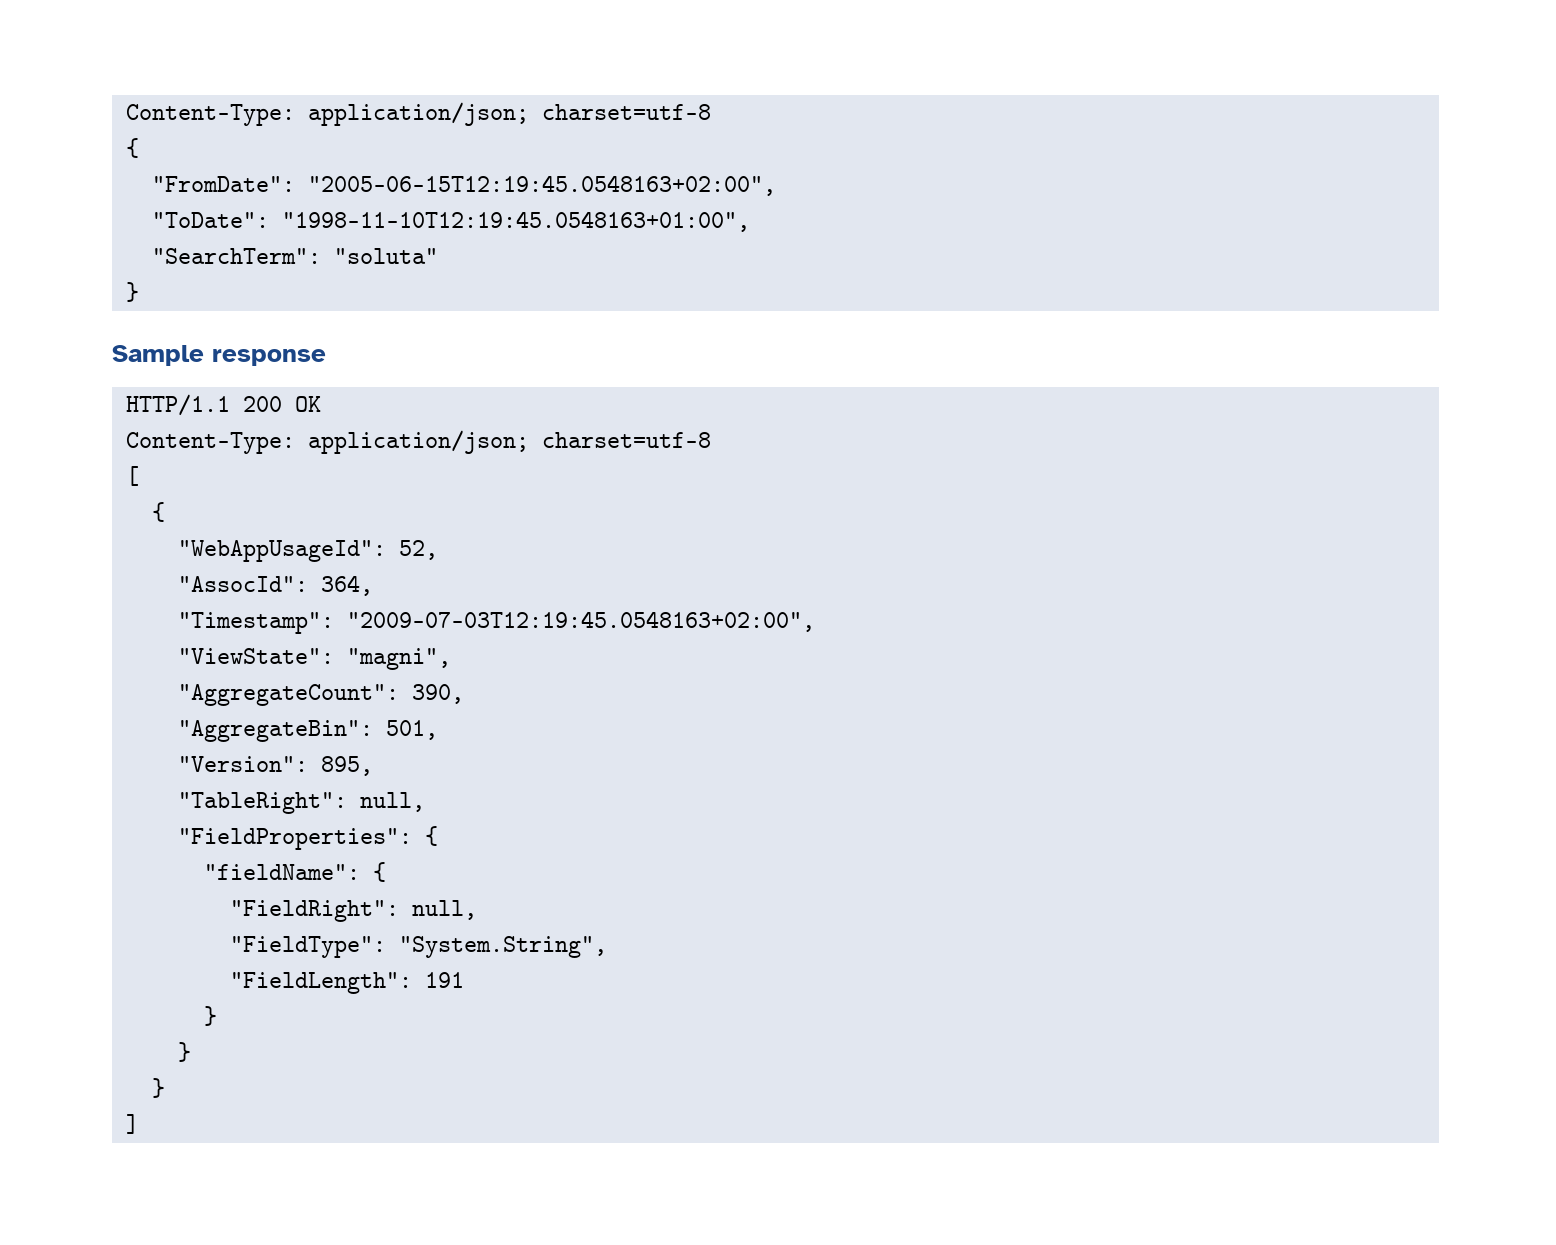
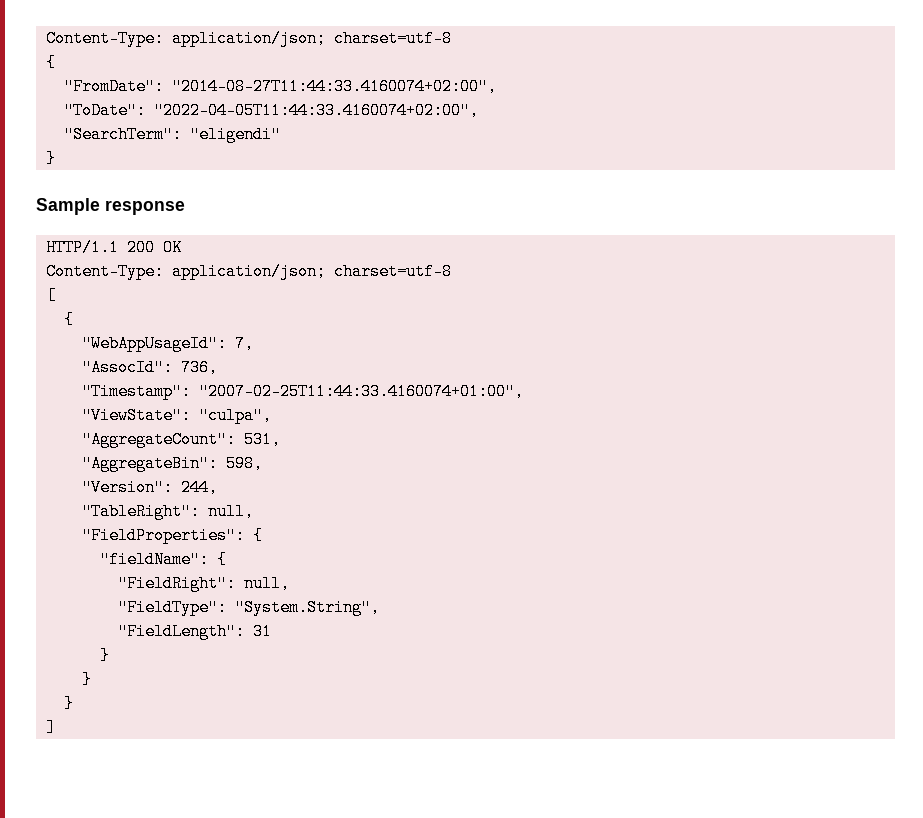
- "FromDate": "2005-06-15T12:19:45.0548163+02:00",
+ "FromDate": "2014-08-27T11:44:33.4160074+02:00",
- "ToDate": "1998-11-10T12:19:45.0548163+01:00",
+ "ToDate": "2022-04-05T11:44:33.4160074+02:00",
- "SearchTerm": "soluta"
+ "SearchTerm": "eligendi"
- "WebAppUsageId": 52,
+ "WebAppUsageId": 7,
- "AssocId": 364,
+ "AssocId": 736,
- "Timestamp": "2009-07-03T12:19:45.0548163+02:00",
+ "Timestamp": "2007-02-25T11:44:33.4160074+01:00",
- "ViewState": "magni",
+ "ViewState": "culpa",
- "AggregateCount": 390,
+ "AggregateCount": 531,
- "AggregateBin": 501,
+ "AggregateBin": 598,
- "Version": 895,
+ "Version": 244,
- "FieldLength": 191
+ "FieldLength": 31

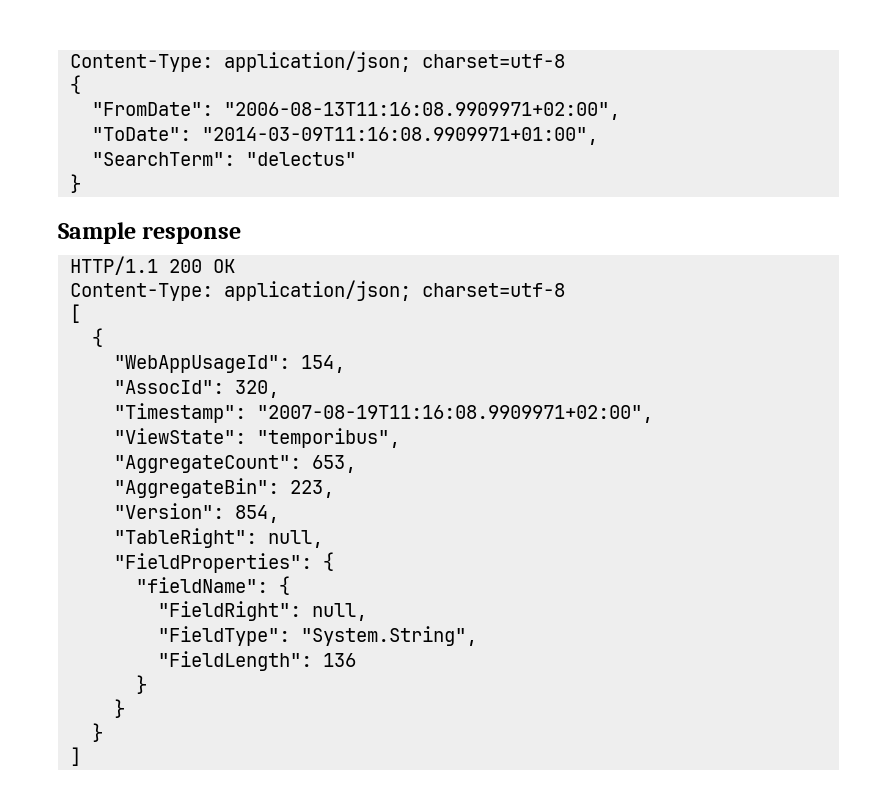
- "FromDate": "2014-08-27T11:44:33.4160074+02:00",
+ "FromDate": "2006-08-13T11:16:08.9909971+02:00",
- "ToDate": "2022-04-05T11:44:33.4160074+02:00",
+ "ToDate": "2014-03-09T11:16:08.9909971+01:00",
- "SearchTerm": "eligendi"
+ "SearchTerm": "delectus"
- "WebAppUsageId": 7,
+ "WebAppUsageId": 154,
- "AssocId": 736,
+ "AssocId": 320,
- "Timestamp": "2007-02-25T11:44:33.4160074+01:00",
+ "Timestamp": "2007-08-19T11:16:08.9909971+02:00",
- "ViewState": "culpa",
+ "ViewState": "temporibus",
- "AggregateCount": 531,
+ "AggregateCount": 653,
- "AggregateBin": 598,
+ "AggregateBin": 223,
- "Version": 244,
+ "Version": 854,
- "FieldLength": 31
+ "FieldLength": 136

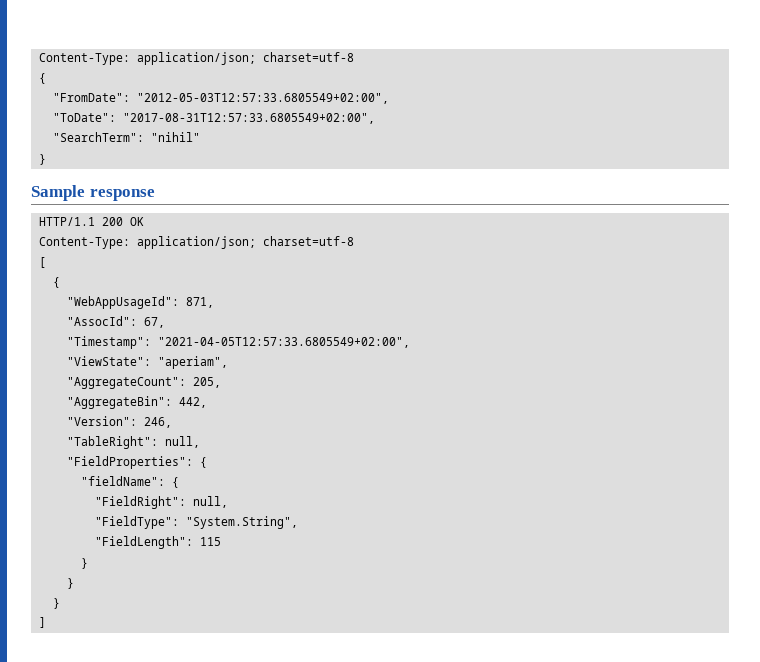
- "FromDate": "2006-08-13T11:16:08.9909971+02:00",
+ "FromDate": "2012-05-03T12:57:33.6805549+02:00",
- "ToDate": "2014-03-09T11:16:08.9909971+01:00",
+ "ToDate": "2017-08-31T12:57:33.6805549+02:00",
- "SearchTerm": "delectus"
+ "SearchTerm": "nihil"
- "WebAppUsageId": 154,
+ "WebAppUsageId": 871,
- "AssocId": 320,
+ "AssocId": 67,
- "Timestamp": "2007-08-19T11:16:08.9909971+02:00",
+ "Timestamp": "2021-04-05T12:57:33.6805549+02:00",
- "ViewState": "temporibus",
+ "ViewState": "aperiam",
- "AggregateCount": 653,
+ "AggregateCount": 205,
- "AggregateBin": 223,
+ "AggregateBin": 442,
- "Version": 854,
+ "Version": 246,
- "FieldLength": 136
+ "FieldLength": 115

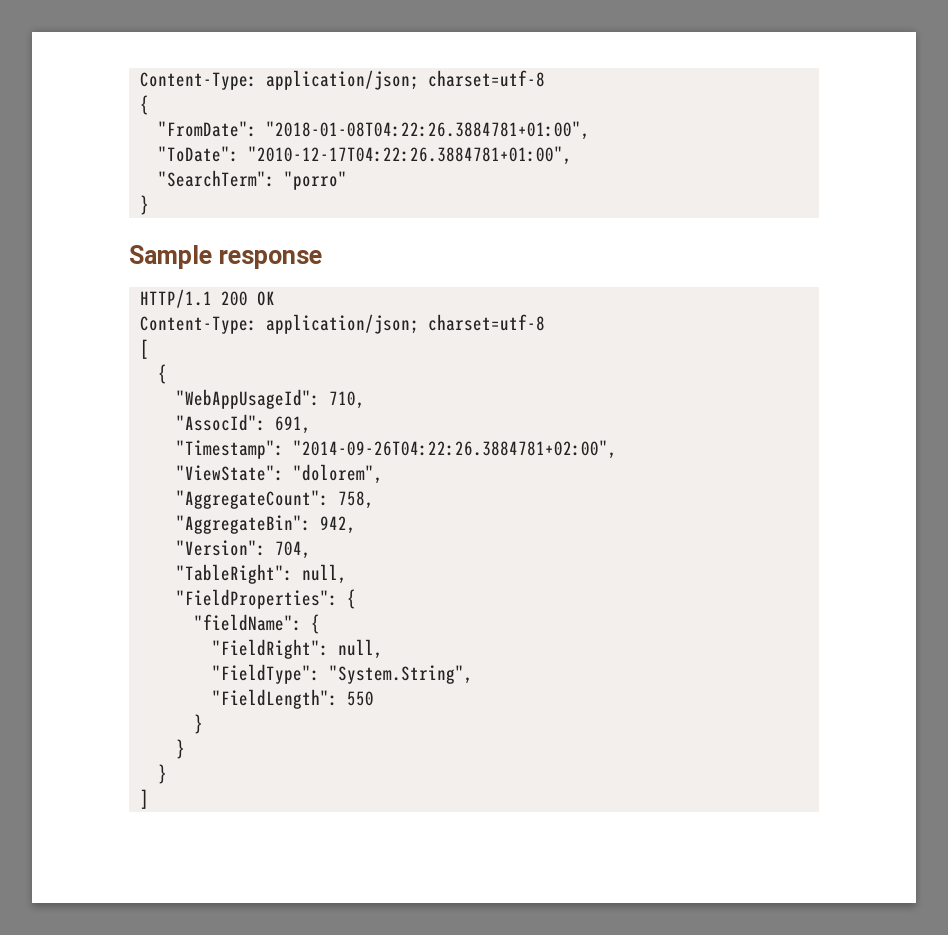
- "FromDate": "2012-05-03T12:57:33.6805549+02:00",
+ "FromDate": "2018-01-08T04:22:26.3884781+01:00",
- "ToDate": "2017-08-31T12:57:33.6805549+02:00",
+ "ToDate": "2010-12-17T04:22:26.3884781+01:00",
- "SearchTerm": "nihil"
+ "SearchTerm": "porro"
- "WebAppUsageId": 871,
+ "WebAppUsageId": 710,
- "AssocId": 67,
+ "AssocId": 691,
- "Timestamp": "2021-04-05T12:57:33.6805549+02:00",
+ "Timestamp": "2014-09-26T04:22:26.3884781+02:00",
- "ViewState": "aperiam",
+ "ViewState": "dolorem",
- "AggregateCount": 205,
+ "AggregateCount": 758,
- "AggregateBin": 442,
+ "AggregateBin": 942,
- "Version": 246,
+ "Version": 704,
- "FieldLength": 115
+ "FieldLength": 550

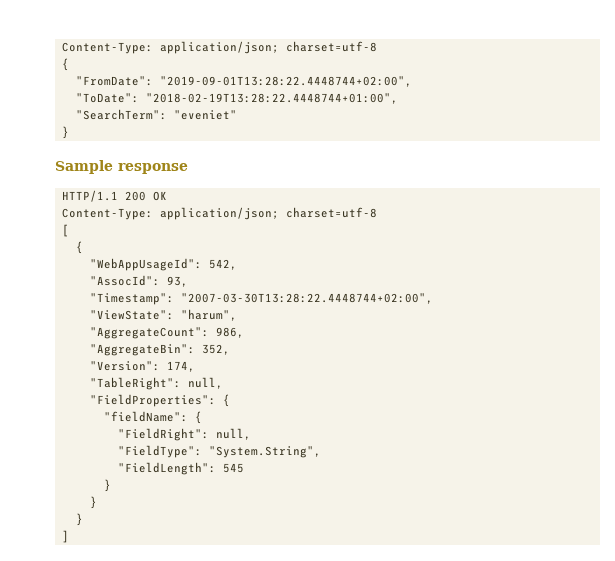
- "FromDate": "2018-01-08T04:22:26.3884781+01:00",
+ "FromDate": "2019-09-01T13:28:22.4448744+02:00",
- "ToDate": "2010-12-17T04:22:26.3884781+01:00",
+ "ToDate": "2018-02-19T13:28:22.4448744+01:00",
- "SearchTerm": "porro"
+ "SearchTerm": "eveniet"
- "WebAppUsageId": 710,
+ "WebAppUsageId": 542,
- "AssocId": 691,
+ "AssocId": 93,
- "Timestamp": "2014-09-26T04:22:26.3884781+02:00",
+ "Timestamp": "2007-03-30T13:28:22.4448744+02:00",
- "ViewState": "dolorem",
+ "ViewState": "harum",
- "AggregateCount": 758,
+ "AggregateCount": 986,
- "AggregateBin": 942,
+ "AggregateBin": 352,
- "Version": 704,
+ "Version": 174,
- "FieldLength": 550
+ "FieldLength": 545

